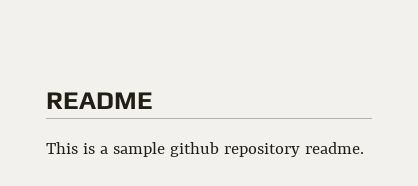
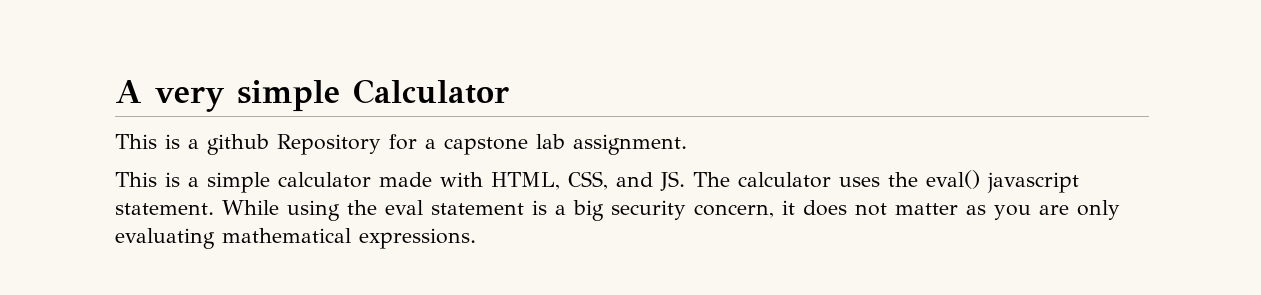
- README
- This is a sample github repository readme.
+ A very simple Calculator
+ This is a github Repository for a capstone lab assignment.
+ This is a simple calculator made with HTML, CSS, and JS. The calculator uses the eval() javascript statement. While using the eval statement is a big security concern, it does not matter as you are only evaluating mathematical expressions.

